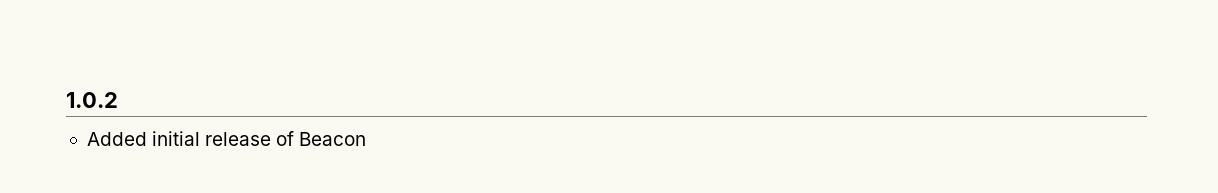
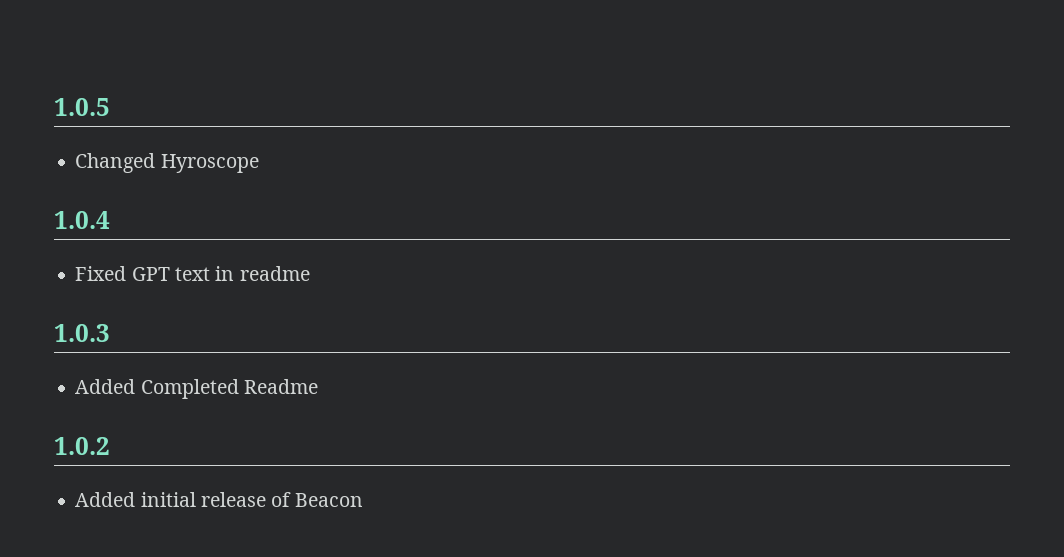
+ 1.0.5
+ Changed Hyroscope
+ 1.0.4
+ Fixed GPT text in readme
+ 1.0.3
+ Added Completed Readme

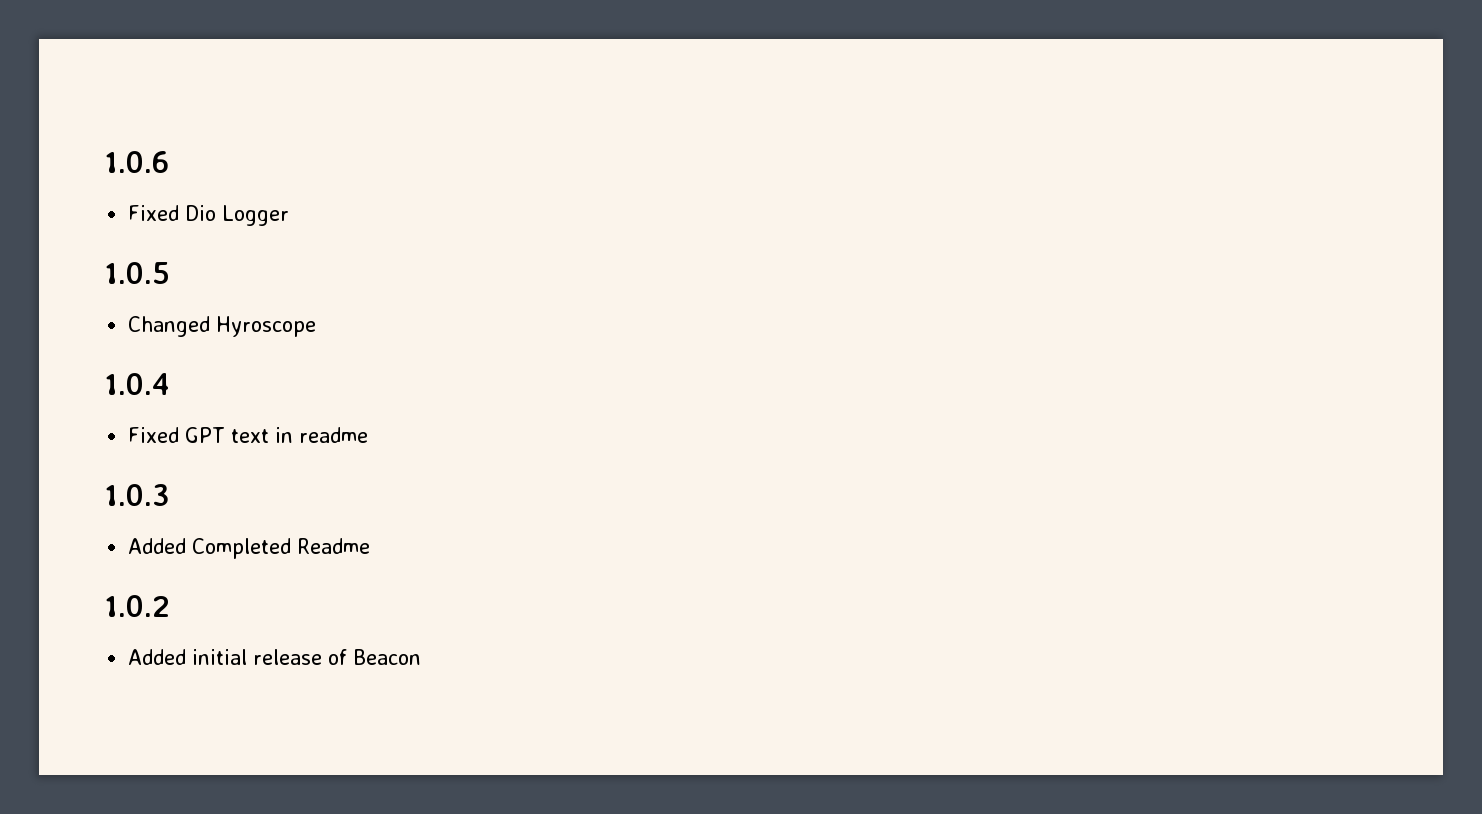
+ 1.0.6
+ Fixed Dio Logger

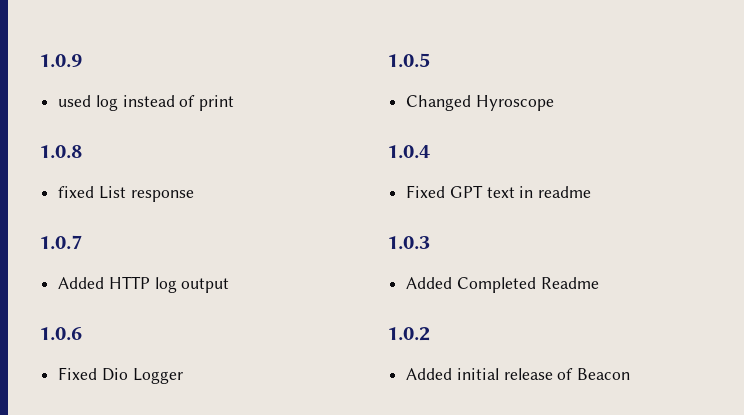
+ 1.0.9
+ used log instead of print
+ 1.0.8
+ fixed List response
+ 1.0.7
+ Added HTTP log output

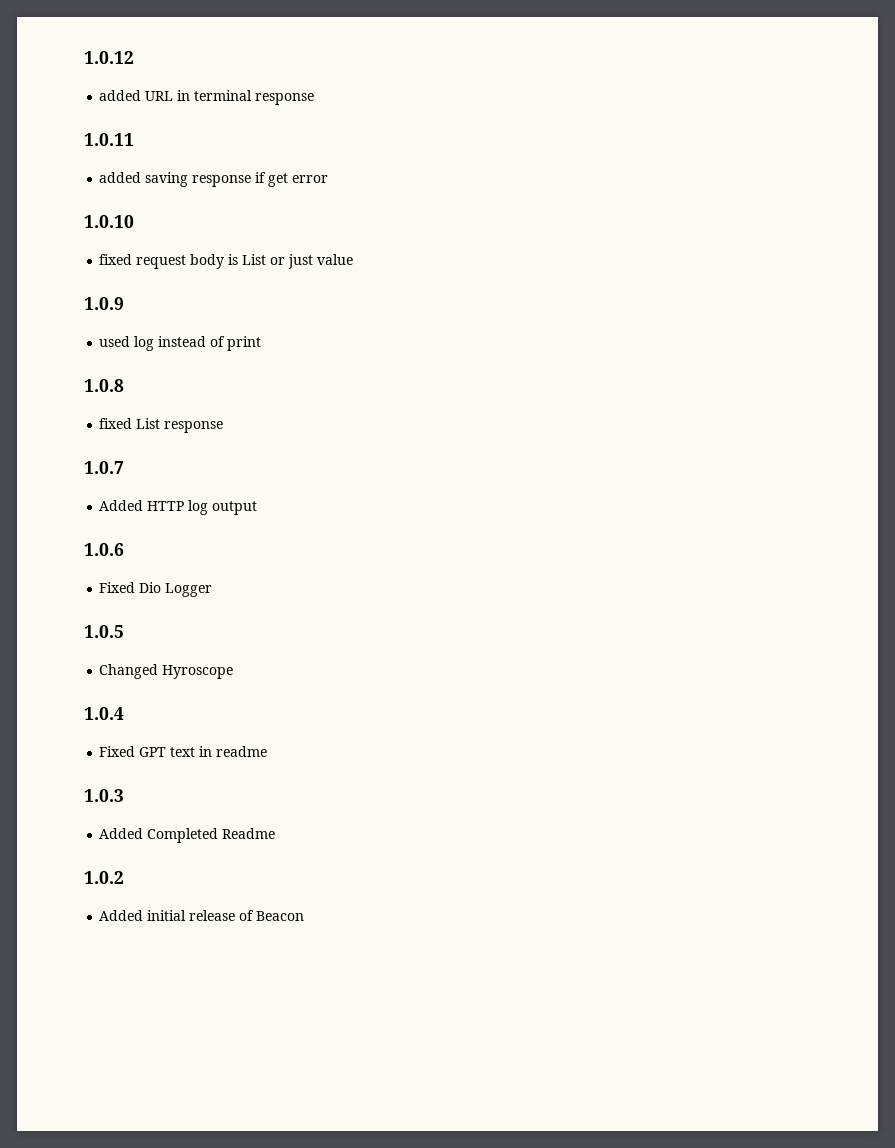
+ 1.0.12
+ added URL in terminal response
+ 1.0.11
+ added saving response if get error
+ 1.0.10
+ fixed request body is List or just value

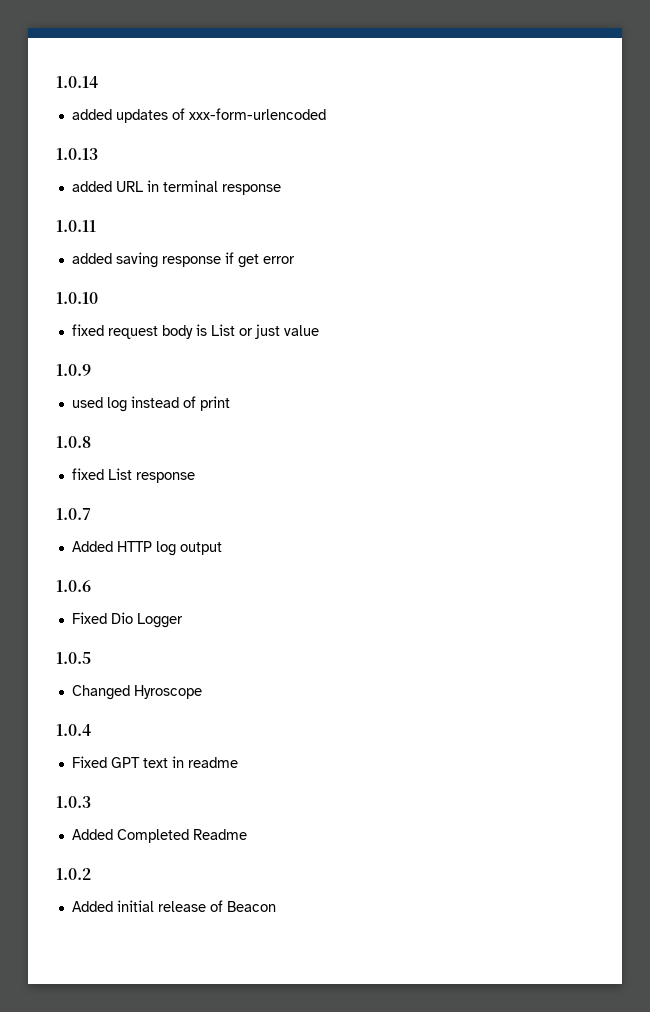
- 1.0.12
+ 1.0.14
+ added updates of xxx-form-urlencoded
+ 1.0.13

